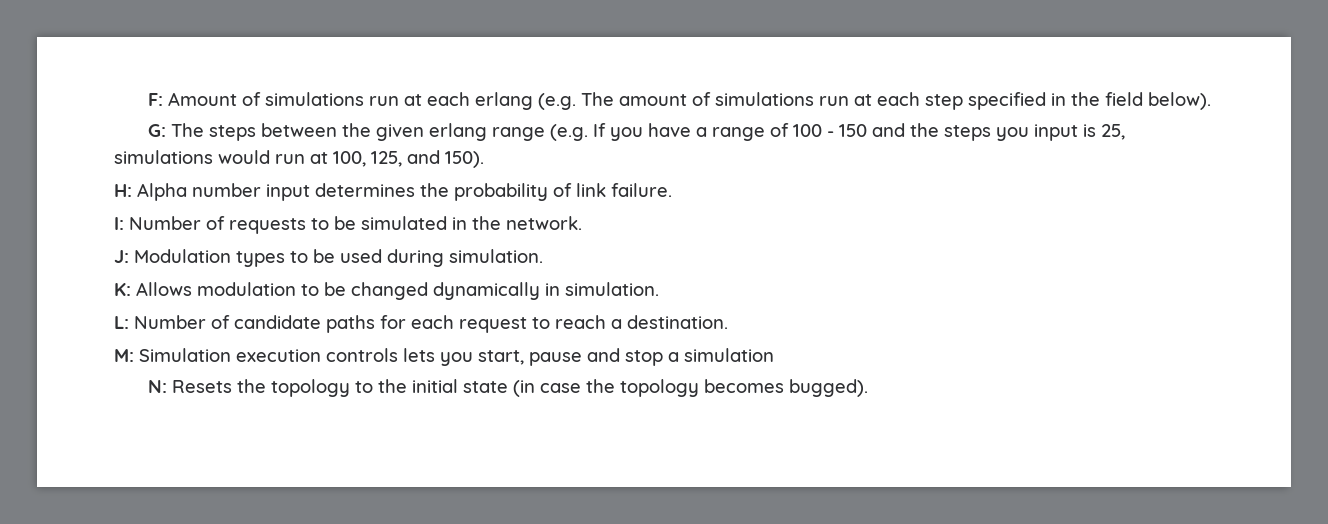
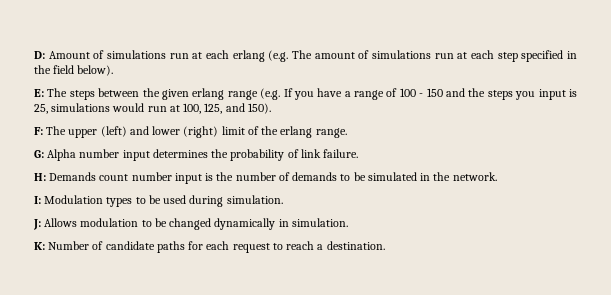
- F: Amount of simulations run at each erlang (e.g. The amount of simulations run at each step specified in the field below).
+ D: Amount of simulations run at each erlang (e.g. The amount of simulations run at each step specified in the field below).
- G: The steps between the given erlang range (e.g. If you have a range of 100 - 150 and the steps you input is 25, simulations would run at 100, 125, and 150).
+ E: The steps between the given erlang range (e.g. If you have a range of 100 - 150 and the steps you input is 25, simulations would run at 100, 125, and 150).
- H: Alpha number input determines the probability of link failure.
+ F: The upper (left) and lower (right) limit of the erlang range.
+ G: Alpha number input determines the probability of link failure.
- I: Number of requests to be simulated in the network.
+ H: Demands count number input is the number of demands to be simulated in the network.
- J: Modulation types to be used during simulation.
+ I: Modulation types to be used during simulation.
- K: Allows modulation to be changed dynamically in simulation.
+ J: Allows modulation to be changed dynamically in simulation.
- L: Number of candidate paths for each request to reach a destination.
+ K: Number of candidate paths for each request to reach a destination.
- M: Simulation execution controls lets you start, pause and stop a simulation
- N: Resets the topology to the initial state (in case the topology becomes bugged).

